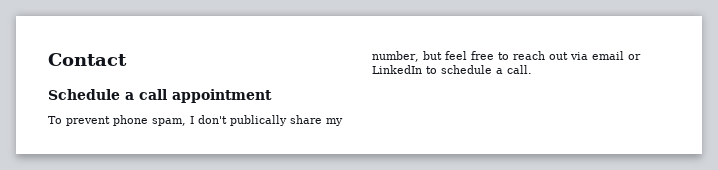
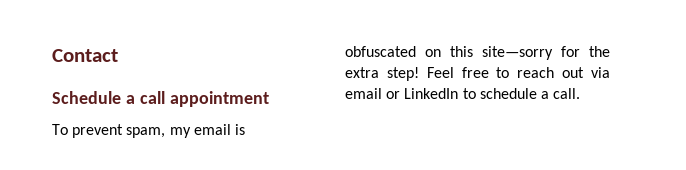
- To prevent phone spam, I don't publically share my number, but feel free to reach out via email or LinkedIn to schedule a call.
+ To prevent spam, my email is obfuscated on this site—sorry for the extra step! Feel free to reach out via email or LinkedIn to schedule a call.

